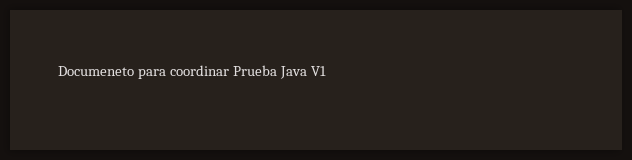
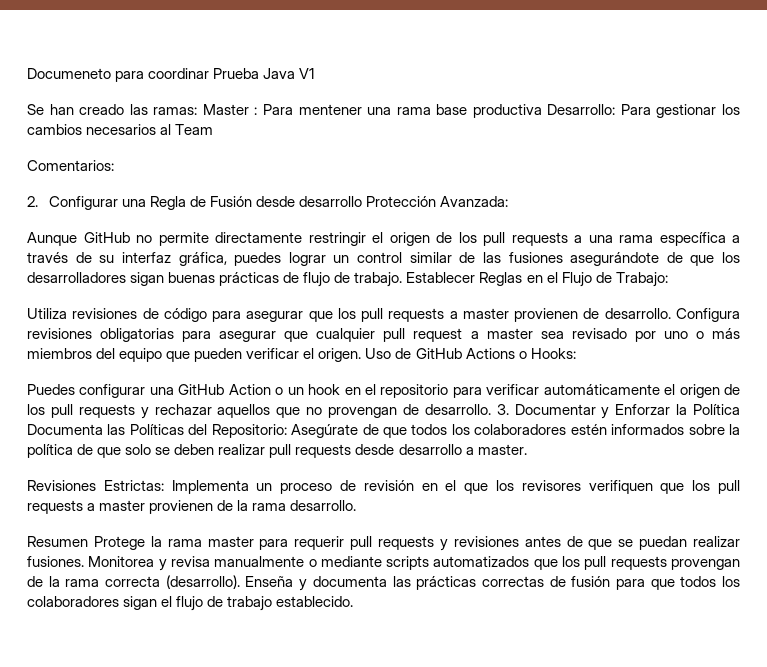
+ Se han creado las ramas: Master : Para mentener una rama base productiva Desarrollo: Para gestionar los cambios necesarios al Team
+ Comentarios:
+ 2. Configurar una Regla de Fusión desde desarrollo Protección Avanzada:
+ Aunque GitHub no permite directamente restringir el origen de los pull requests a una rama específica a través de su interfaz gráfica, puedes lograr un control similar de las fusiones asegurándote de que los desarrolladores sigan buenas prácticas de flujo de trabajo. Establecer Reglas en el Flujo de Trabajo:
+ Utiliza revisiones de código para asegurar que los pull requests a master provienen de desarrollo. Configura revisiones obligatorias para asegurar que cualquier pull request a master sea revisado por uno o más miembros del equipo que pueden verificar el origen. Uso de GitHub Actions o Hooks:
+ Puedes configurar una GitHub Action o un hook en el repositorio para verificar automáticamente el origen de los pull requests y rechazar aquellos que no provengan de desarrollo. 3. Documentar y Enforzar la Política Documenta las Políticas del Repositorio: Asegúrate de que todos los colaboradores estén informados sobre la política de que solo se deben realizar pull requests desde desarrollo a master.
+ Revisiones Estrictas: Implementa un proceso de revisión en el que los revisores verifiquen que los pull requests a master provienen de la rama desarrollo.
+ Resumen Protege la rama master para requerir pull requests y revisiones antes de que se puedan realizar fusiones. Monitorea y revisa manualmente o mediante scripts automatizados que los pull requests provengan de la rama correcta (desarrollo). Enseña y documenta las prácticas correctas de fusión para que todos los colaboradores sigan el flujo de trabajo establecido.

